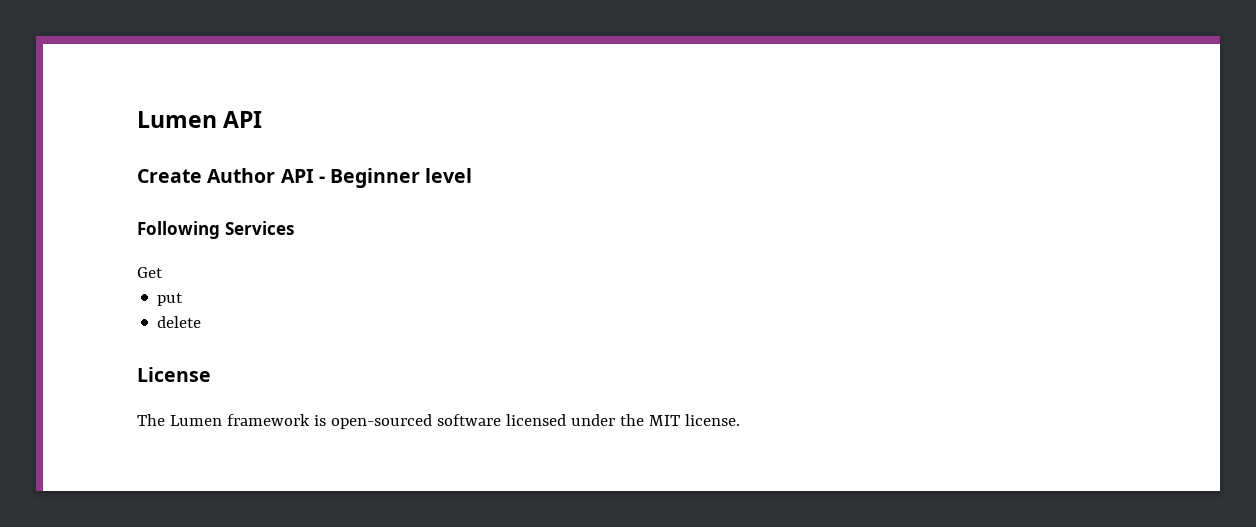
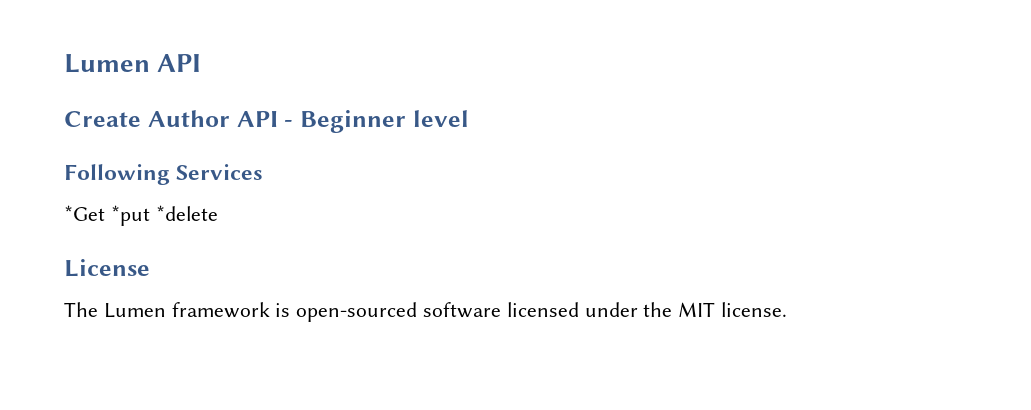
- Get
- put
- delete
+ *Get *put *delete

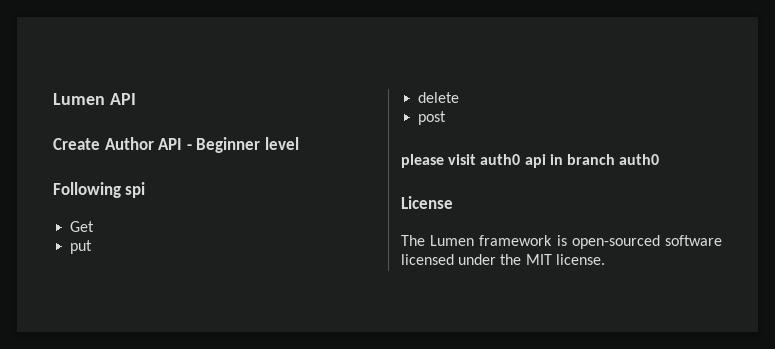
- Following Services
- *Get *put *delete
+ Following spi
+ Get
+ put
+ delete
+ post
+ please visit auth0 api in branch auth0

